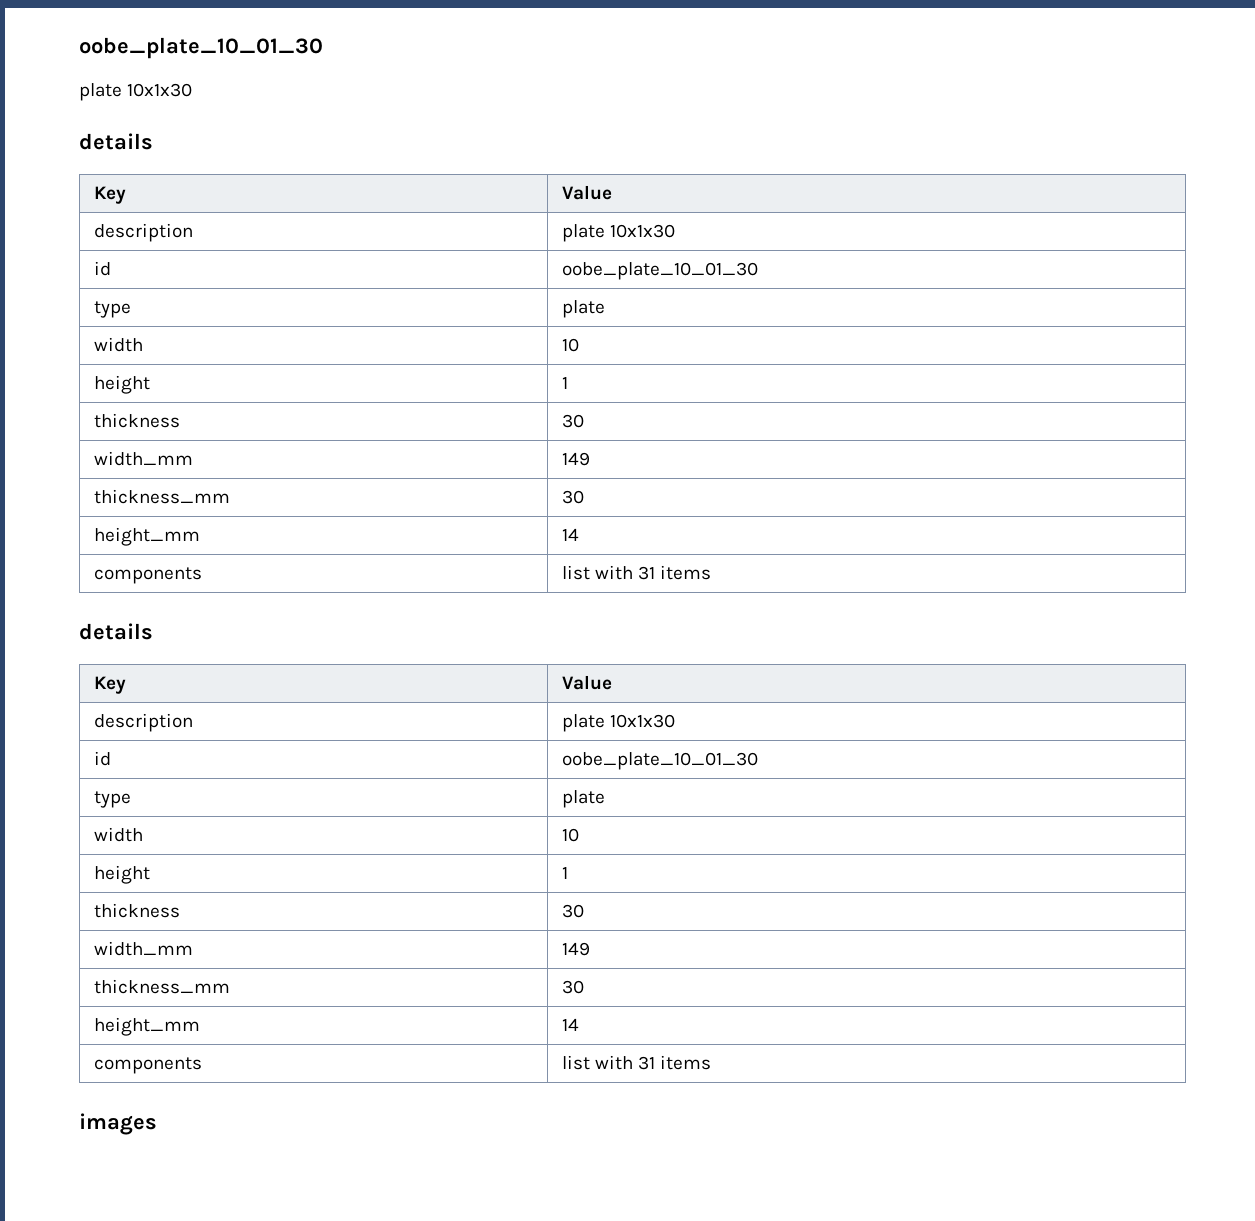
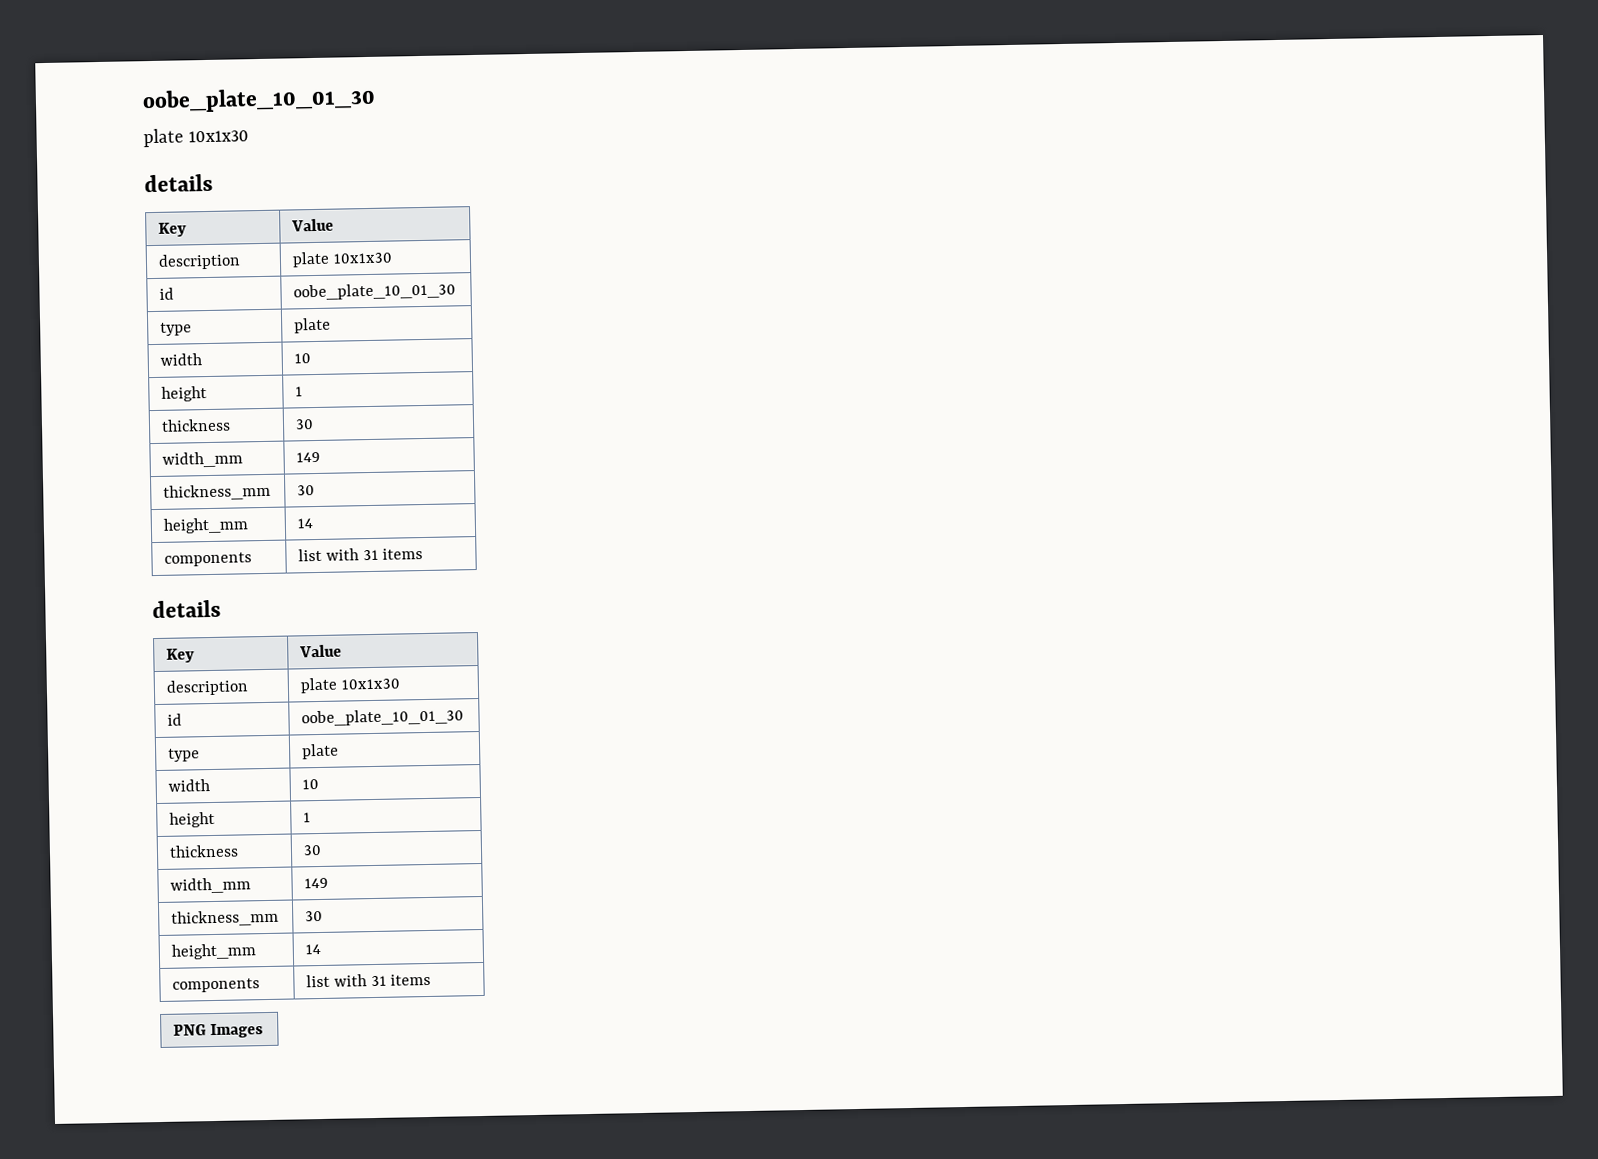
- images
+ PNG Images

